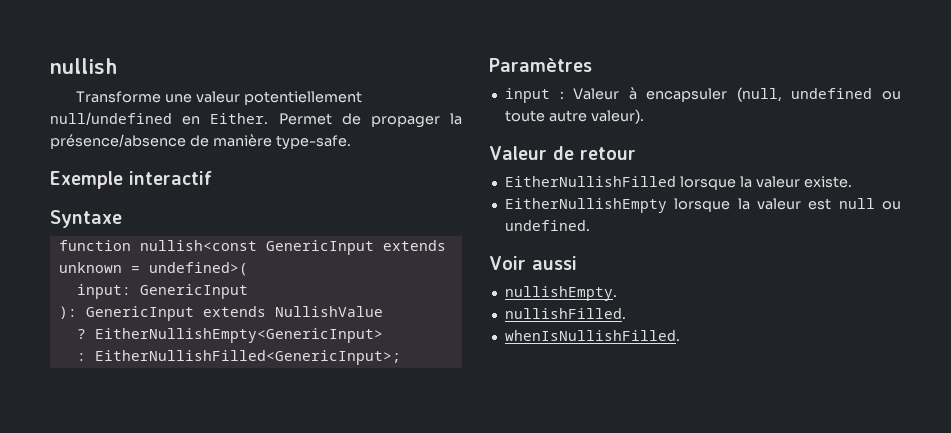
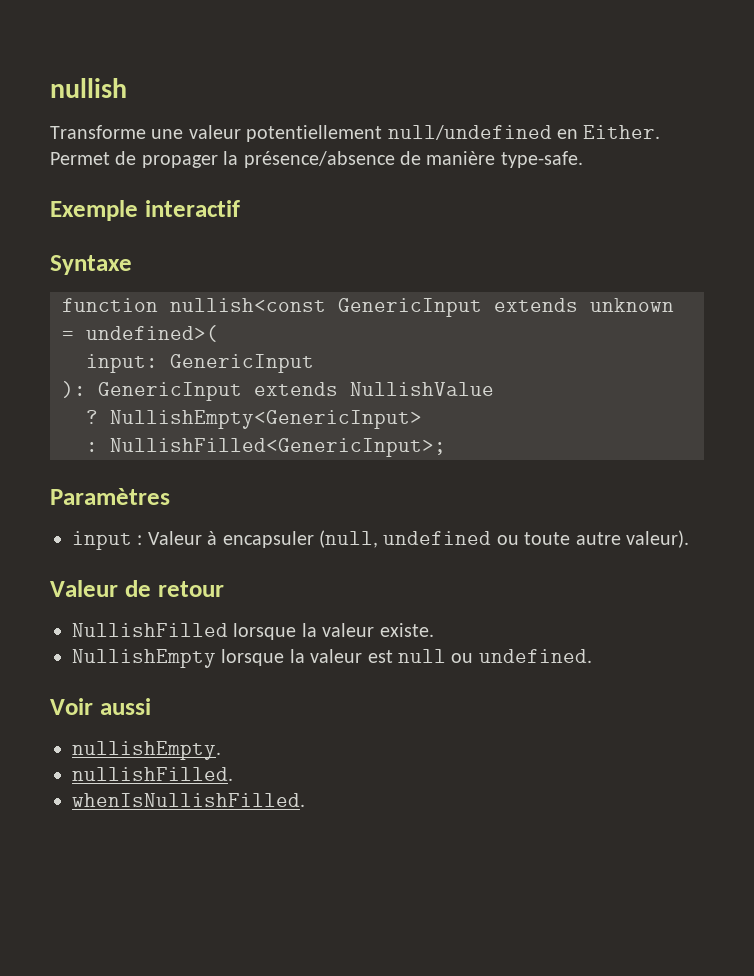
- EitherNullishEmpty<GenericInput>
- : EitherNullishFilled<GenericInput>;
+ NullishEmpty<GenericInput>
+ : NullishFilled<GenericInput>;
- EitherNullishFilled lorsque la valeur existe.
+ NullishFilled lorsque la valeur existe.
- EitherNullishEmpty lorsque la valeur est null ou undefined.
+ NullishEmpty lorsque la valeur est null ou undefined.

